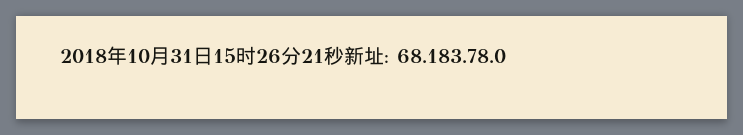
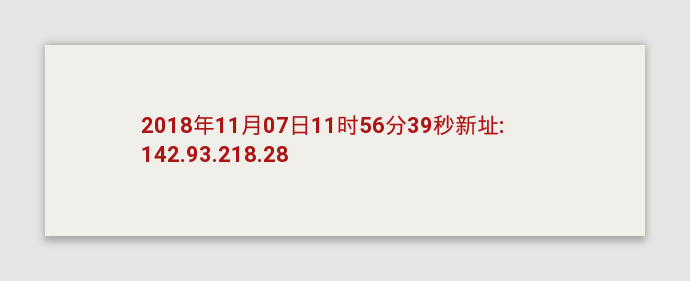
- 2018年10月31日15时26分21秒新址: 68.183.78.0
+ 2018年11月07日11时56分39秒新址: 142.93.218.28

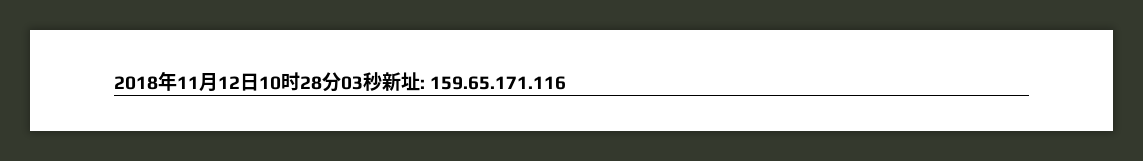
- 2018年11月07日11时56分39秒新址: 142.93.218.28
+ 2018年11月12日10时28分03秒新址: 159.65.171.116

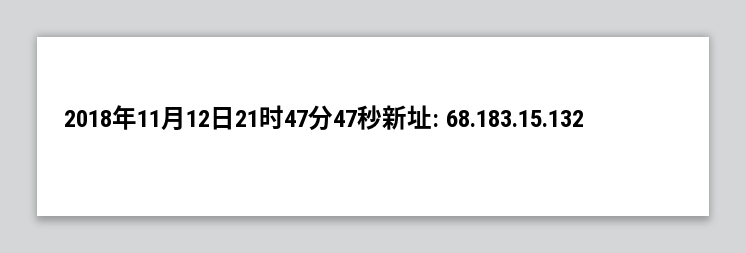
- 2018年11月12日10时28分03秒新址: 159.65.171.116
+ 2018年11月12日21时47分47秒新址: 68.183.15.132

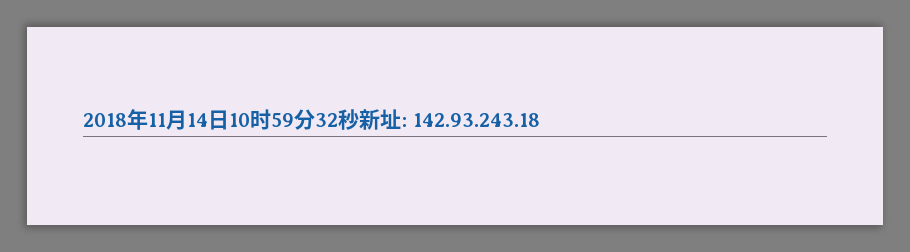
- 2018年11月12日21时47分47秒新址: 68.183.15.132
+ 2018年11月14日10时59分32秒新址: 142.93.243.18

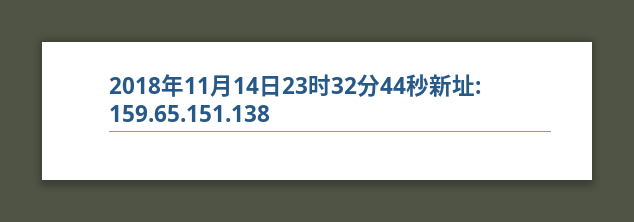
- 2018年11月14日10时59分32秒新址: 142.93.243.18
+ 2018年11月14日23时32分44秒新址: 159.65.151.138

